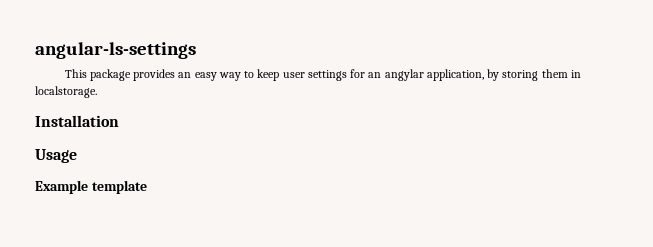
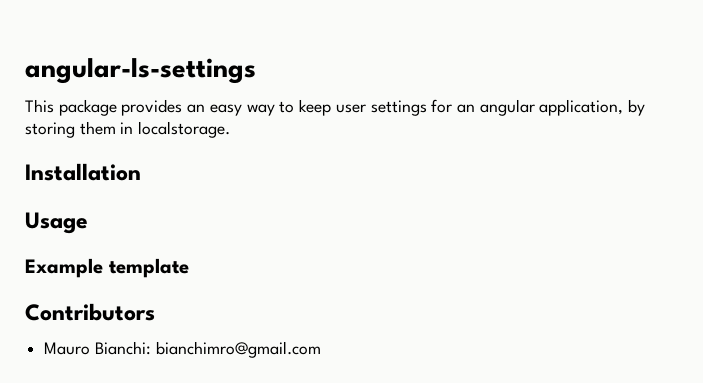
- This package provides an easy way to keep user settings for an angylar application, by storing them in localstorage.
+ This package provides an easy way to keep user settings for an angular application, by storing them in localstorage.
+ Contributors
+ Mauro Bianchi: bianchimro@gmail.com

